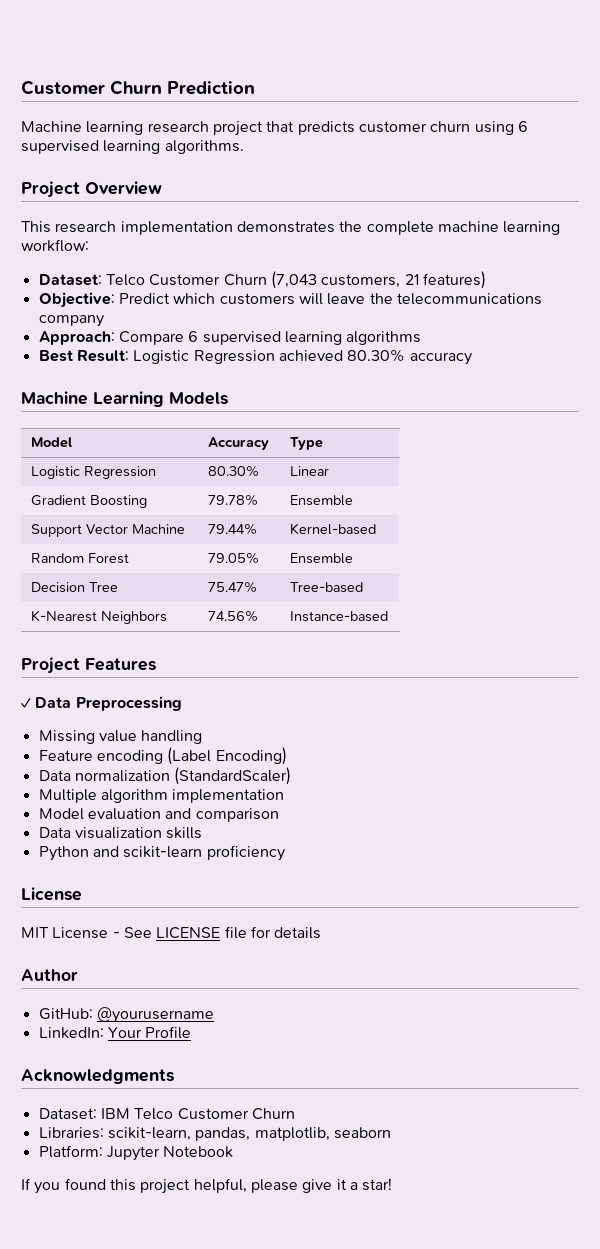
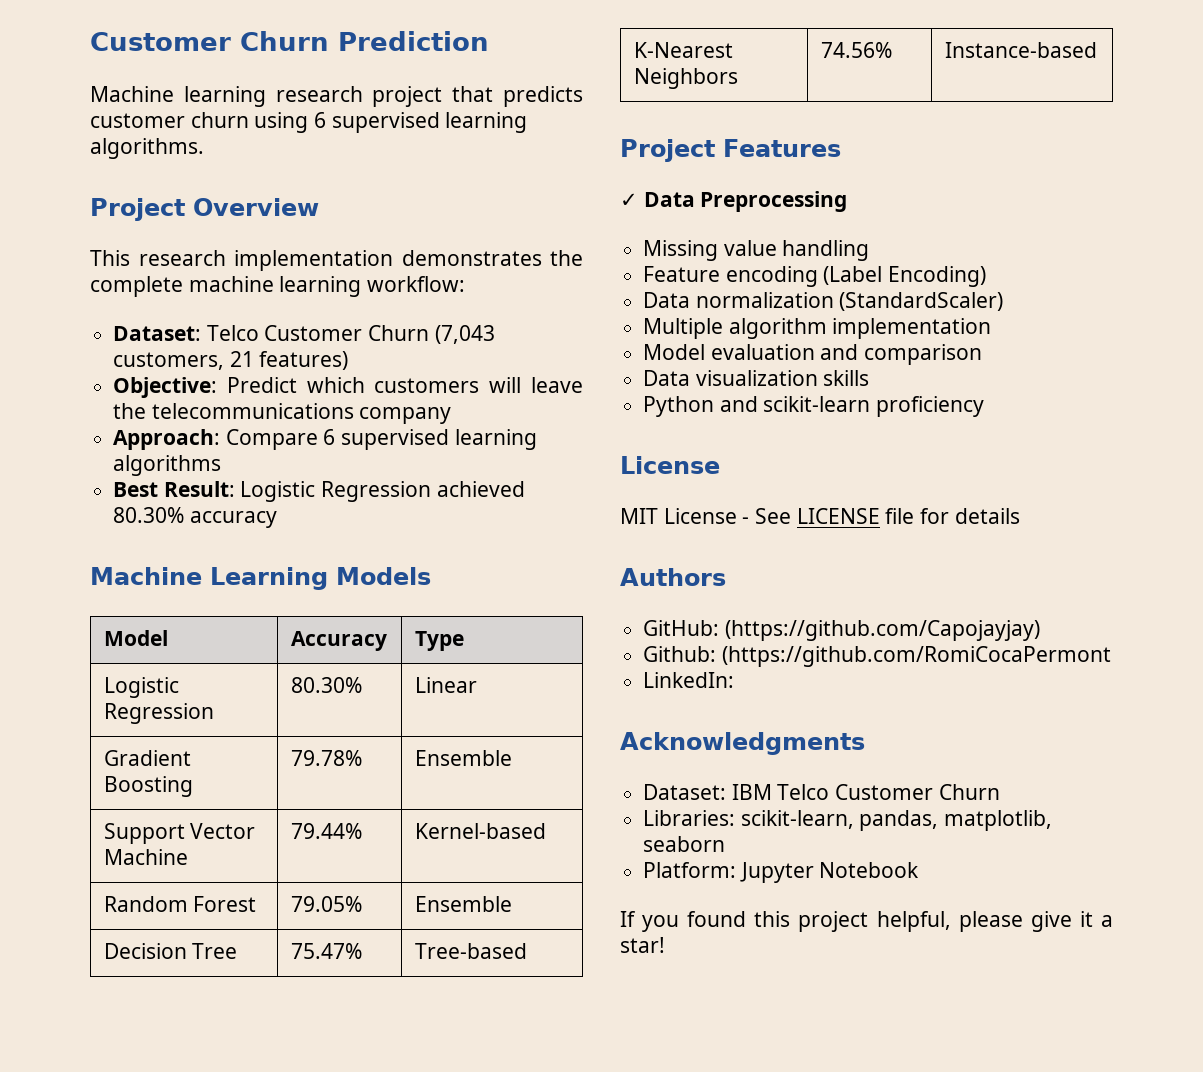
- Author
+ Authors
- GitHub: @yourusername
+ GitHub: (https://github.com/Capojayjay)
+ Github: (https://github.com/RomiCocaPermont
- LinkedIn: Your Profile
+ LinkedIn:

